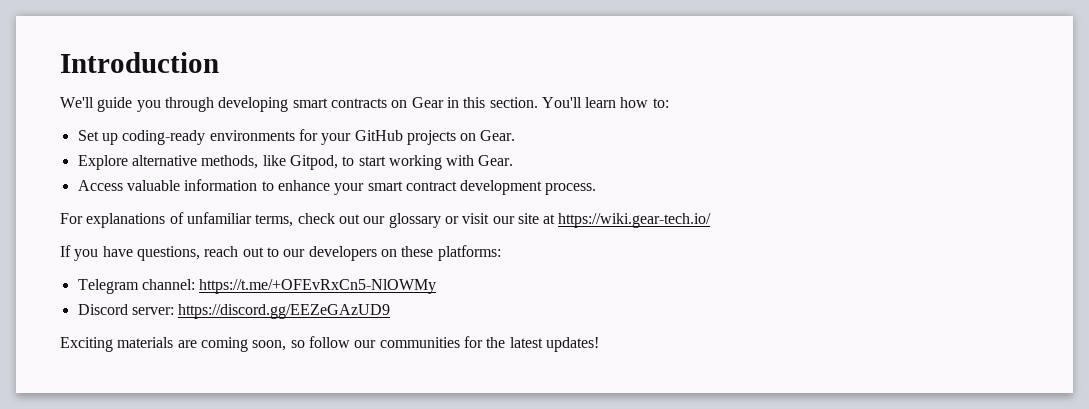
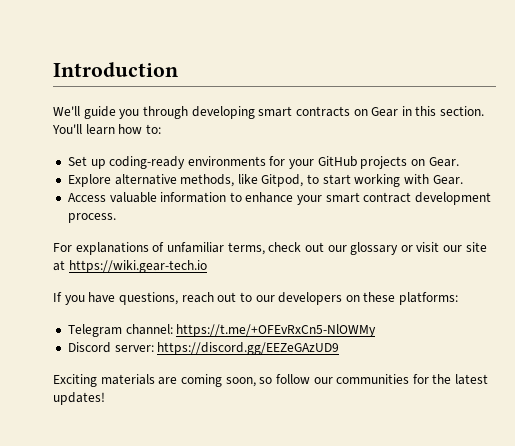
- For explanations of unfamiliar terms, check out our glossary or visit our site at https://wiki.gear-tech.io/
+ For explanations of unfamiliar terms, check out our glossary or visit our site at https://wiki.gear-tech.io

